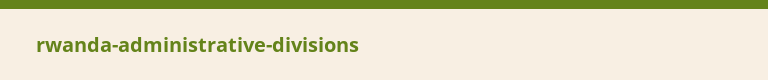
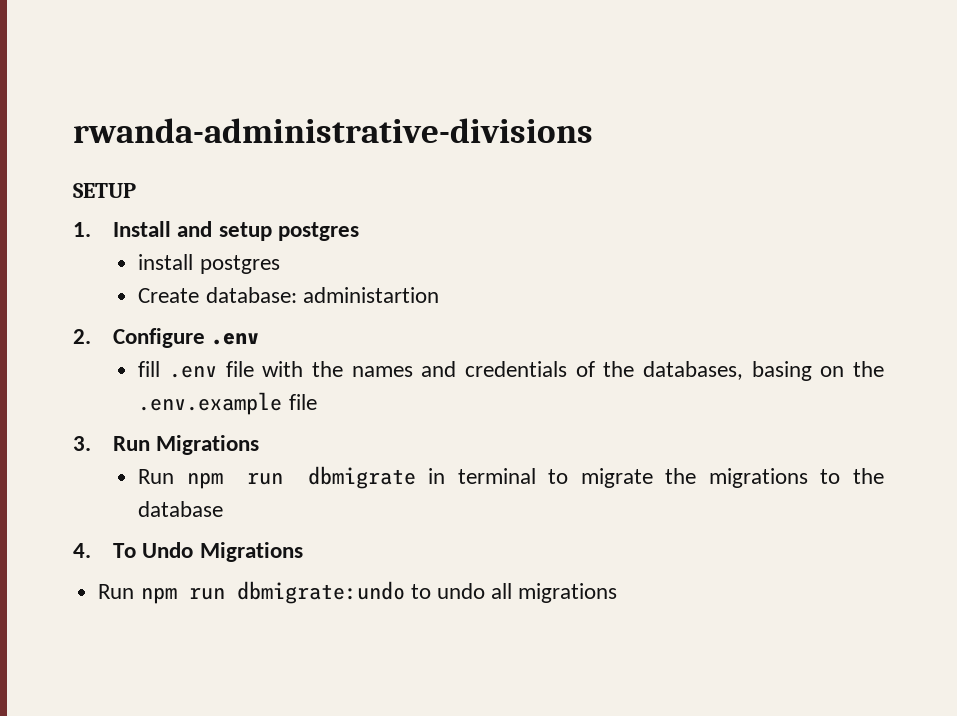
+ SETUP
+ 1. Install and setup postgres
+ install postgres
+ Create database: administartion
+ 2. Configure .env
+ fill .env file with the names and credentials of the databases, basing on the .env.example file
+ 3. Run Migrations
+ Run npm run dbmigrate in terminal to migrate the migrations to the database
+ 4. To Undo Migrations
+ Run npm run dbmigrate:undo to undo all migrations

